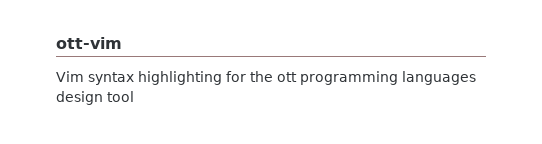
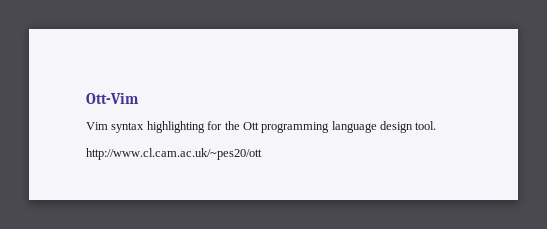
- ott-vim
+ Ott-Vim
- Vim syntax highlighting for the ott programming languages design tool
+ Vim syntax highlighting for the Ott programming language design tool.
+ http://www.cl.cam.ac.uk/~pes20/ott

